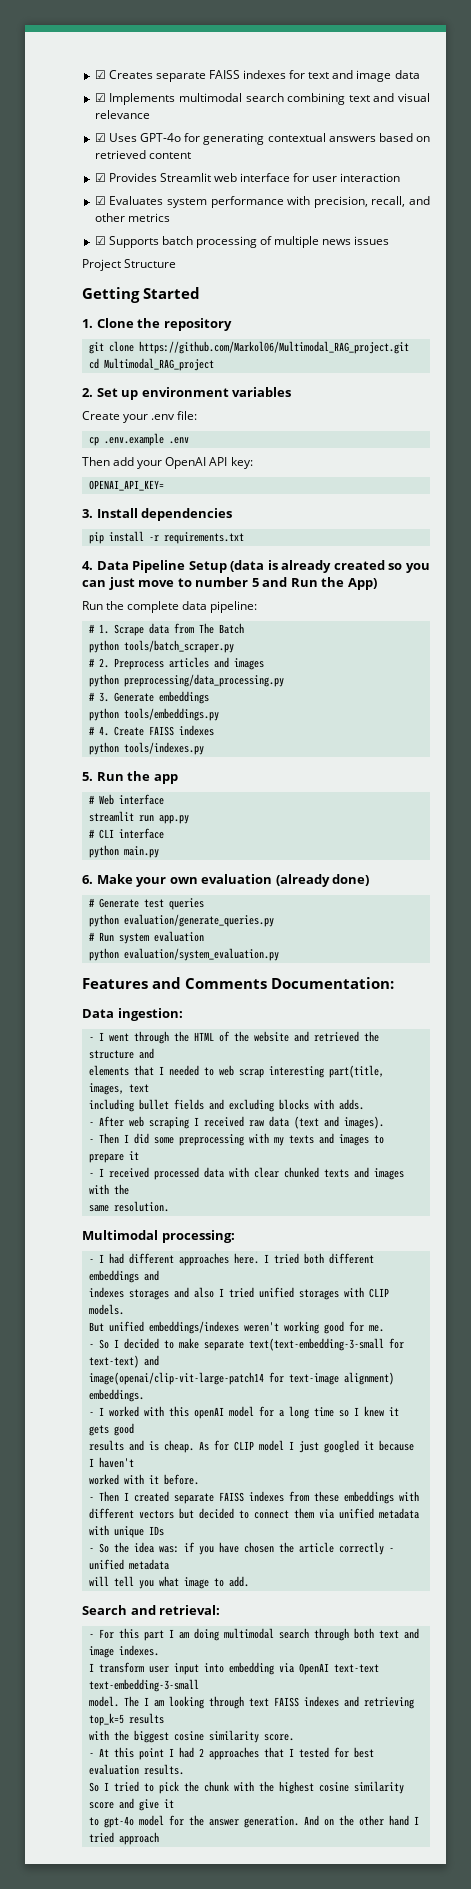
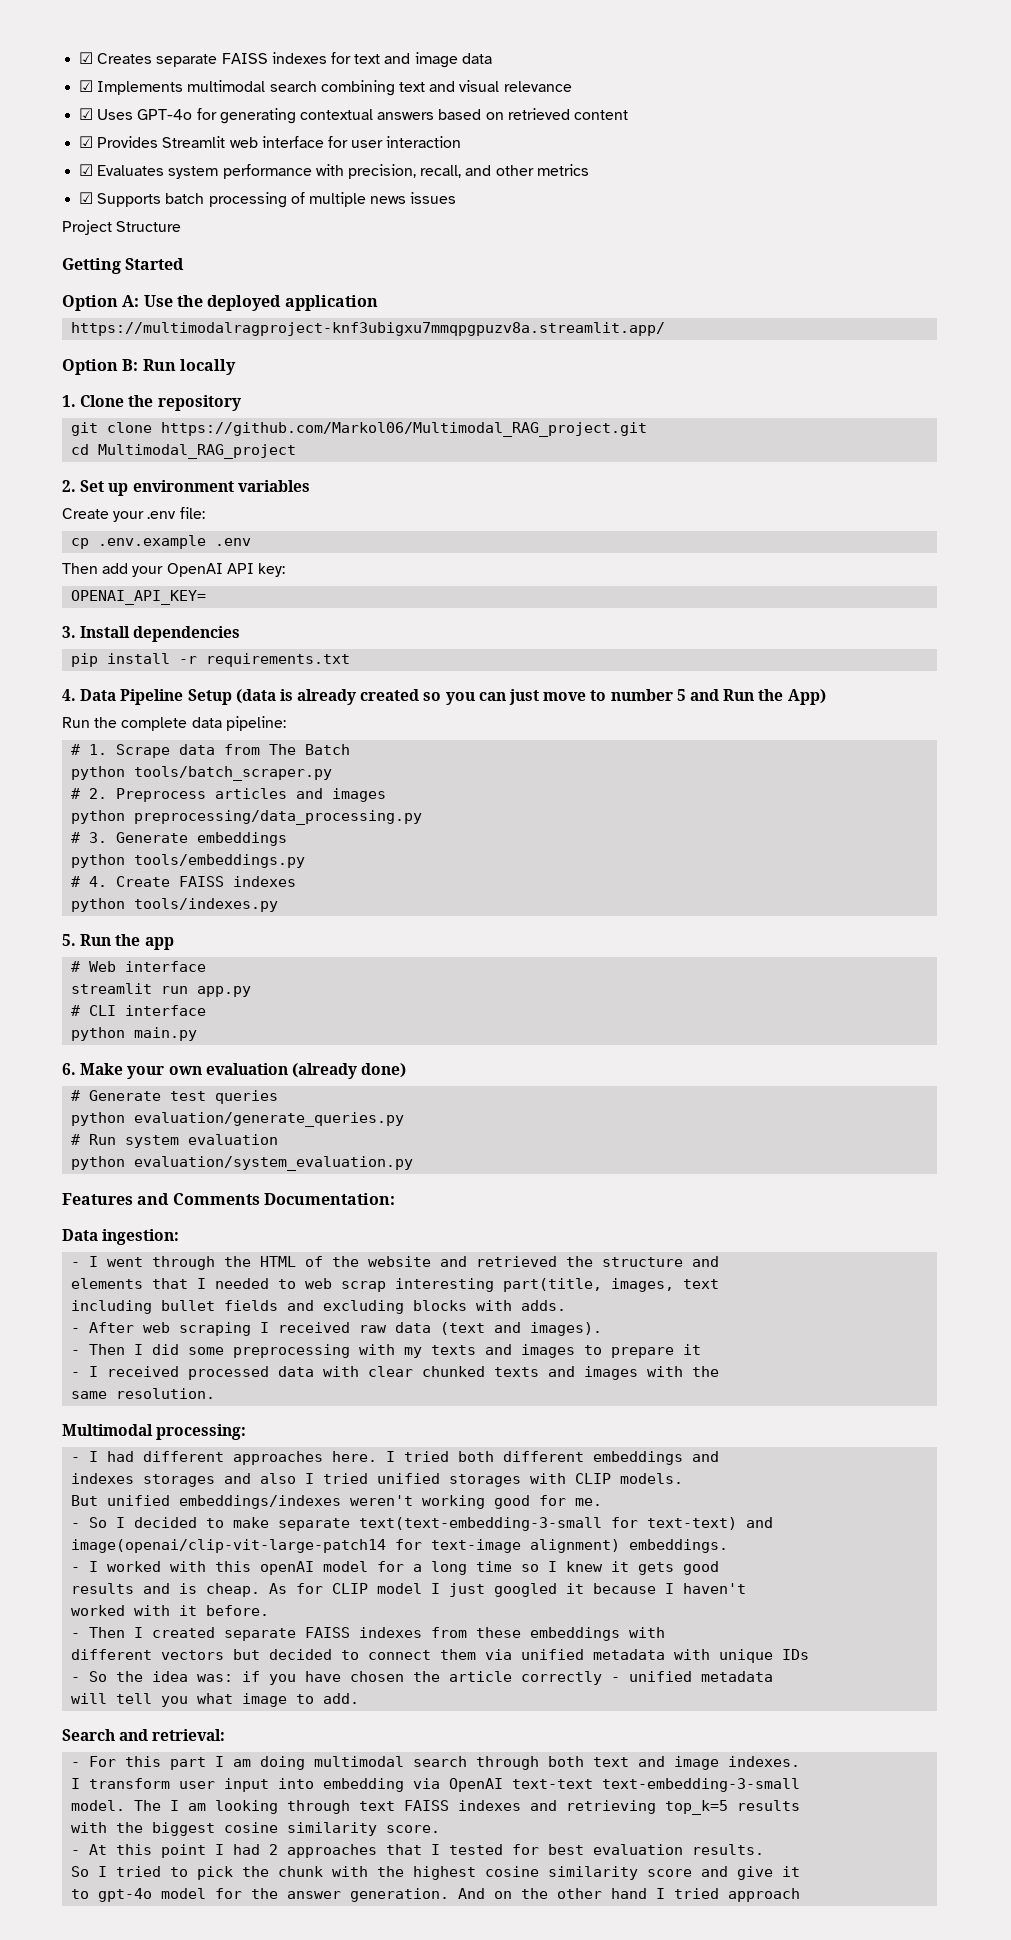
+ Option A: Use the deployed application
+ https://multimodalragproject-knf3ubigxu7mmqpgpuzv8a.streamlit.app/
+ Option B: Run locally

